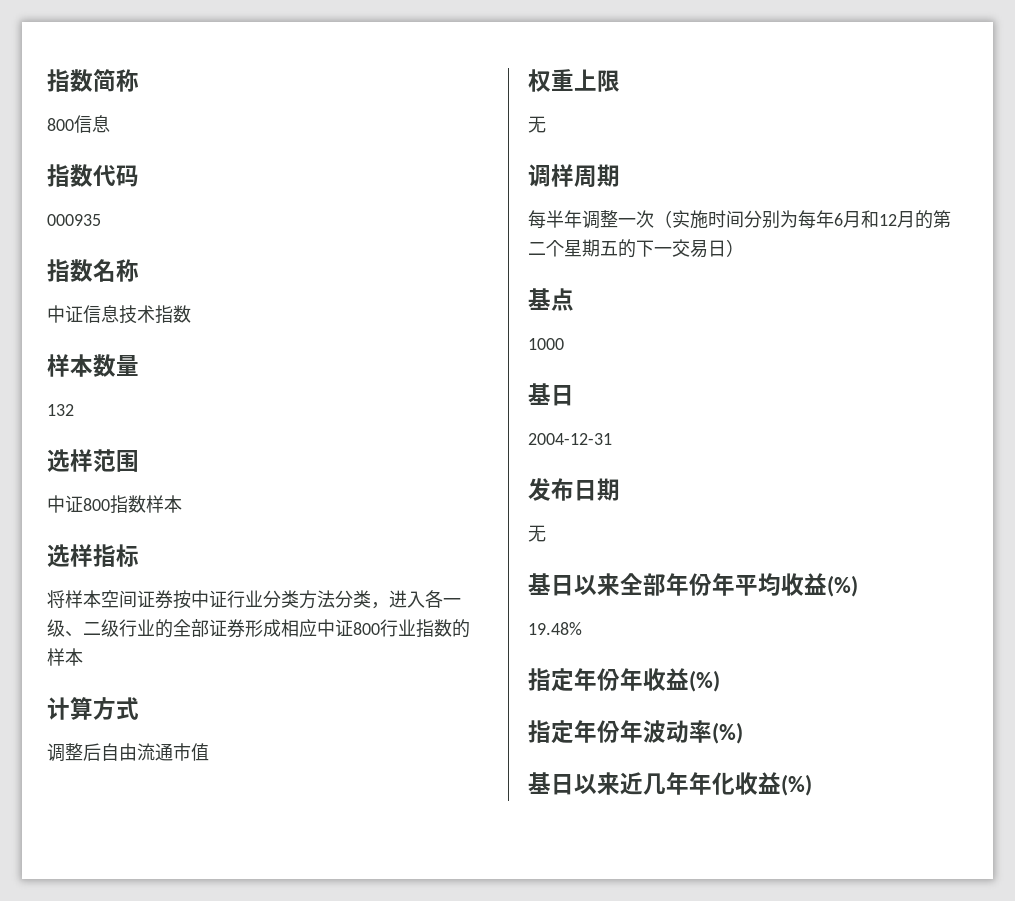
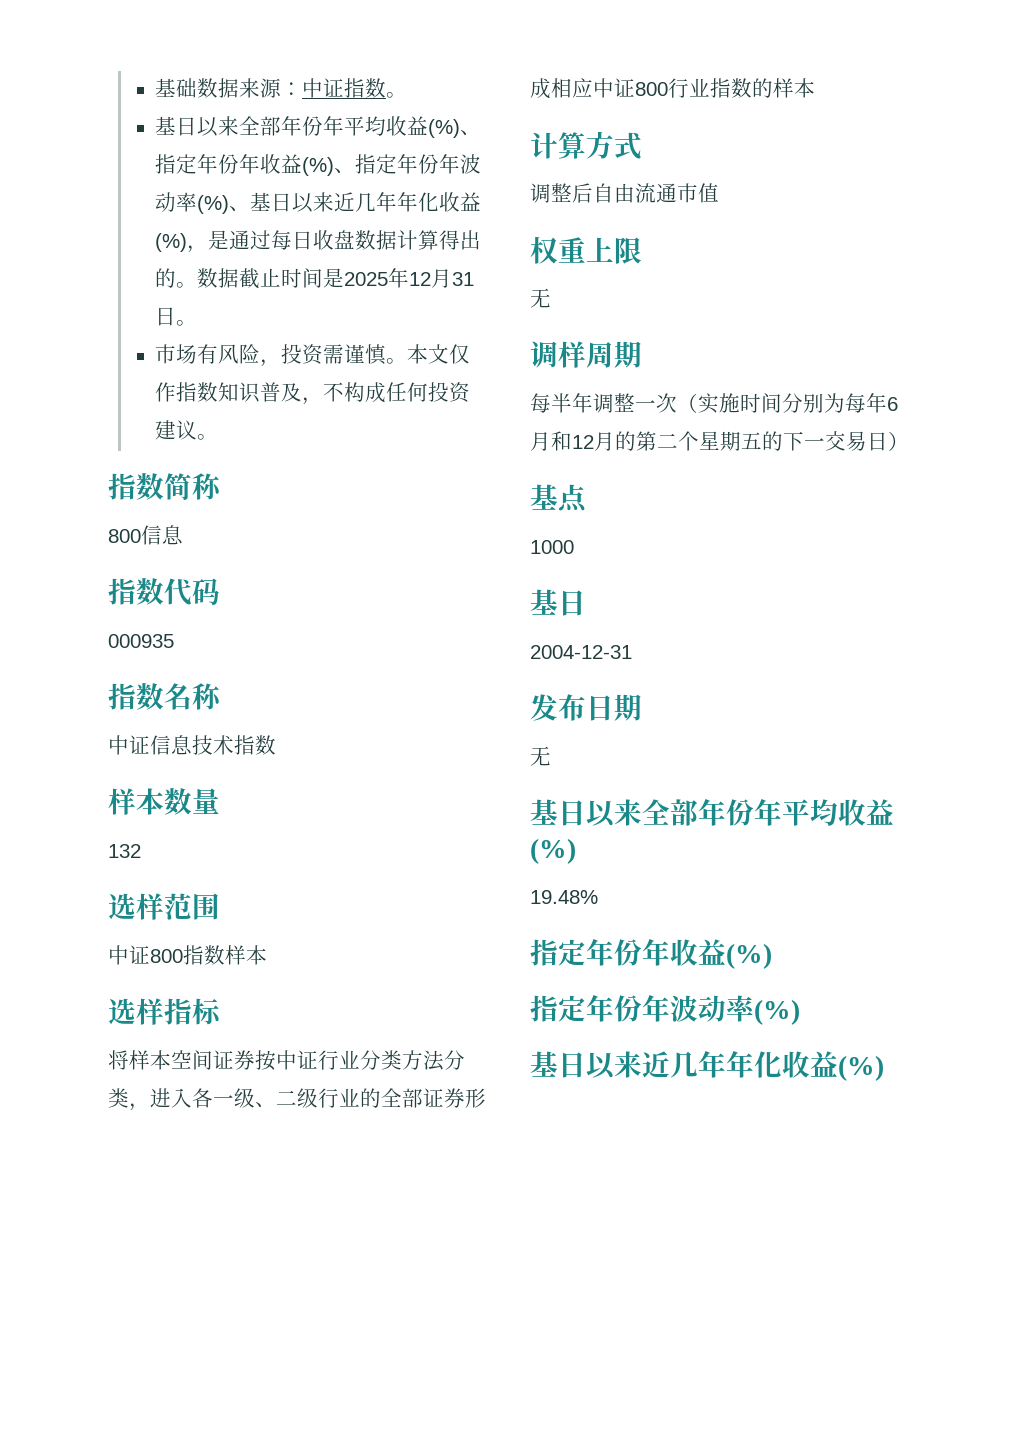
+ 基础数据来源：中证指数。
+ 基日以来全部年份年平均收益(%)、指定年份年收益(%)、指定年份年波动率(%)、基日以来近几年年化收益(%)，是通过每日收盘数据计算得出的。数据截止时间是2025年12月31日。
+ 市场有风险，投资需谨慎。本文仅作指数知识普及，不构成任何投资建议。

